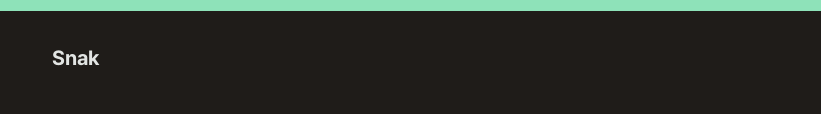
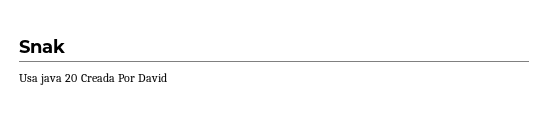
+ Usa java 20 Creada Por David

